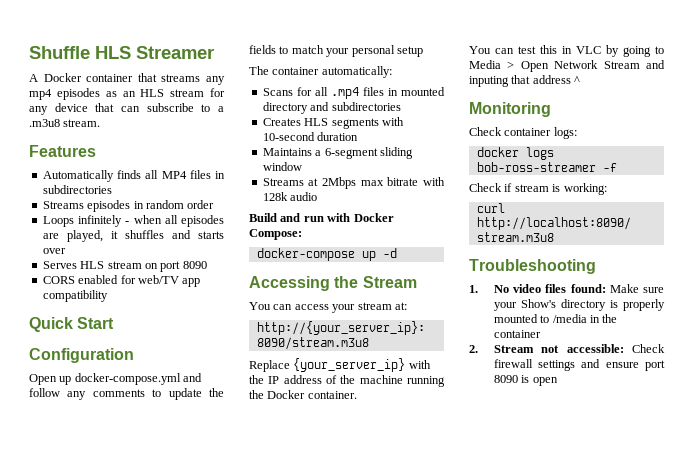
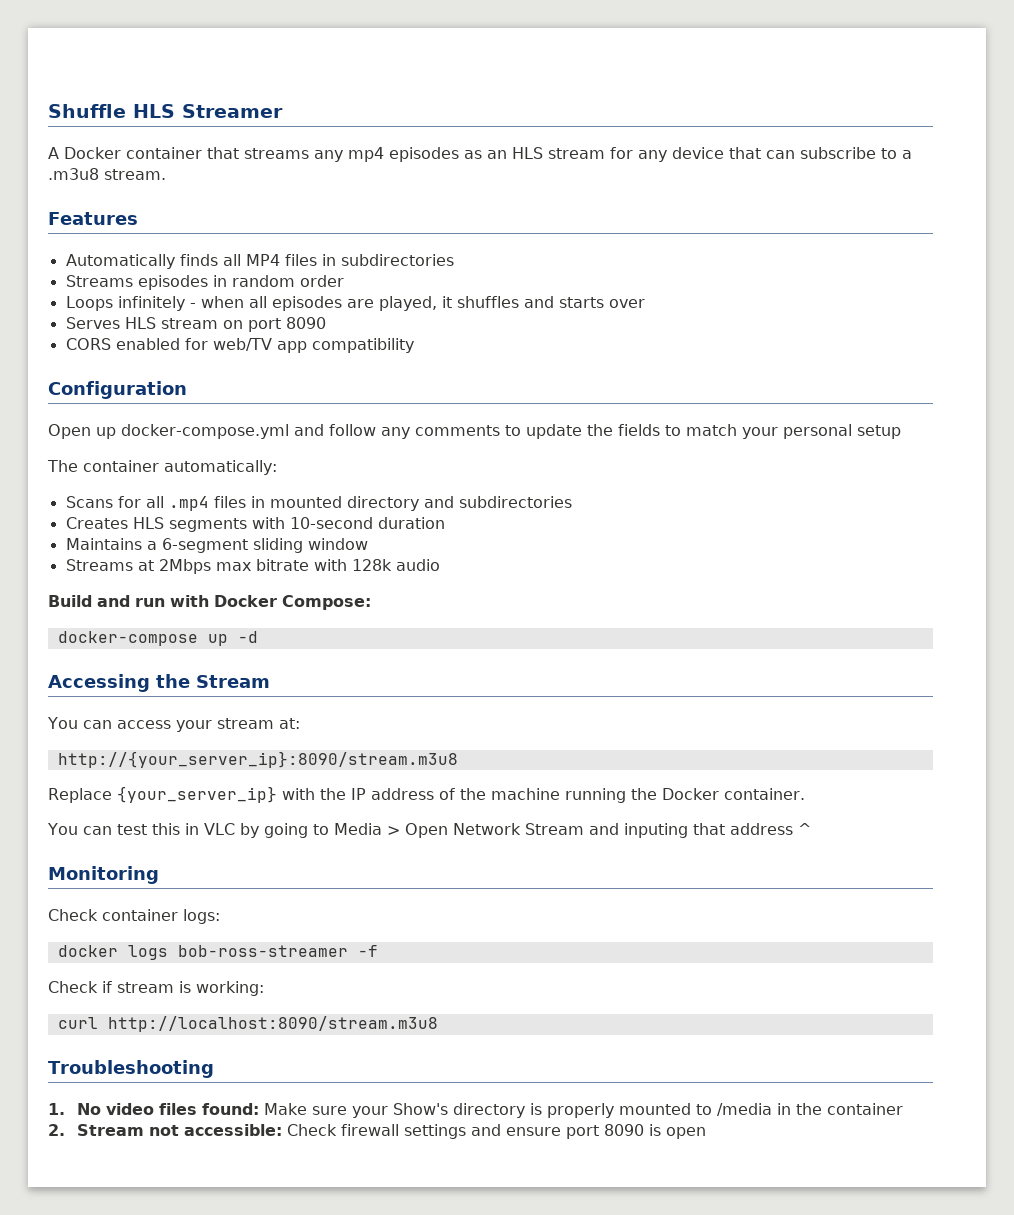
- Quick Start

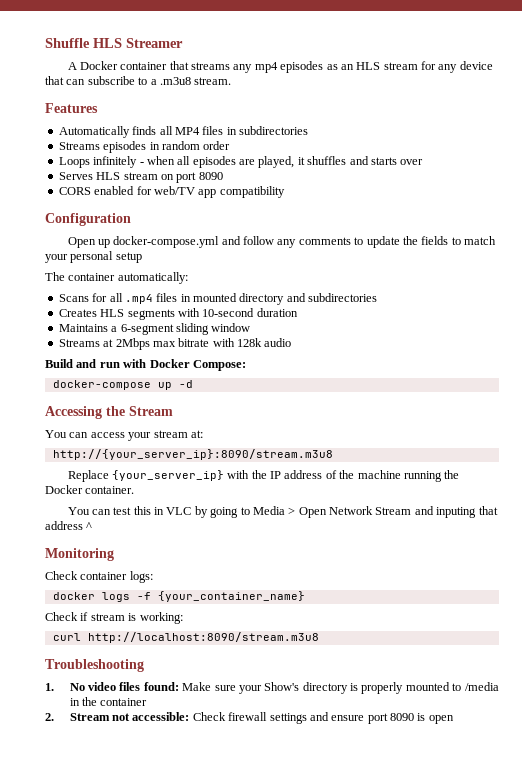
- docker logs bob-ross-streamer -f
+ docker logs -f {your_container_name}

